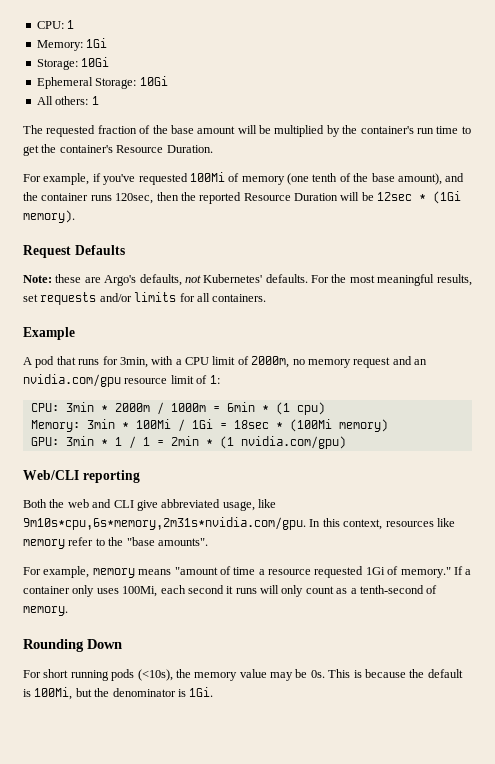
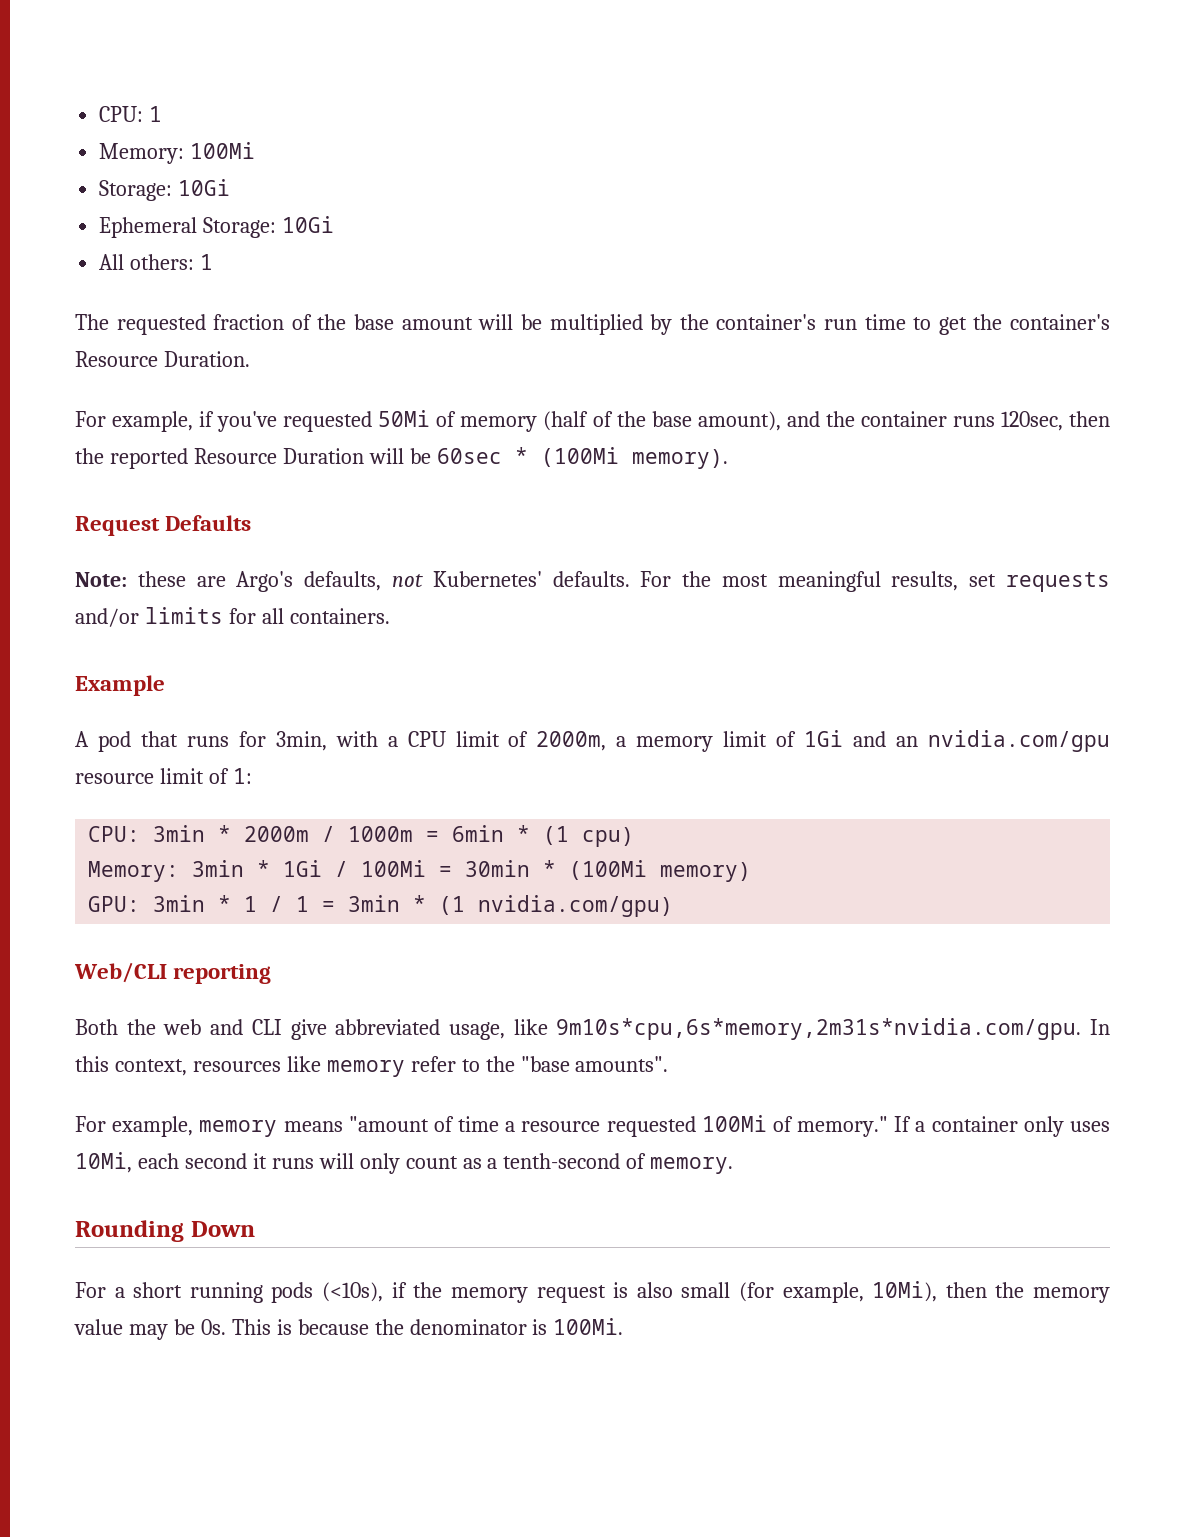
- Memory: 1Gi
+ Memory: 100Mi
- For example, if you've requested 100Mi of memory (one tenth of the base amount), and the container runs 120sec, then the reported Resource Duration will be 12sec * (1Gi memory).
+ For example, if you've requested 50Mi of memory (half of the base amount), and the container runs 120sec, then the reported Resource Duration will be 60sec * (100Mi memory).
- A pod that runs for 3min, with a CPU limit of 2000m, no memory request and an nvidia.com/gpu resource limit of 1:
+ A pod that runs for 3min, with a CPU limit of 2000m, a memory limit of 1Gi and an nvidia.com/gpu resource limit of 1:
- Memory: 3min * 100Mi / 1Gi = 18sec * (100Mi memory)
+ Memory: 3min * 1Gi / 100Mi = 30min * (100Mi memory)
- GPU: 3min * 1 / 1 = 2min * (1 nvidia.com/gpu)
+ GPU: 3min * 1 / 1 = 3min * (1 nvidia.com/gpu)
- For example, memory means "amount of time a resource requested 1Gi of memory."
+ For example, memory means "amount of time a resource requested 100Mi of memory."
- If a container only uses 100Mi, each second it runs will only count as a tenth-second of memory.
+ If a container only uses 10Mi, each second it runs will only count as a tenth-second of memory.
- For short running pods (<10s), the memory value may be 0s.
+ For a short running pods (<10s), if the memory request is also small (for example, 10Mi), then the memory value may be 0s.
- This is because the default is 100Mi, but the denominator is 1Gi.
+ This is because the denominator is 100Mi.

